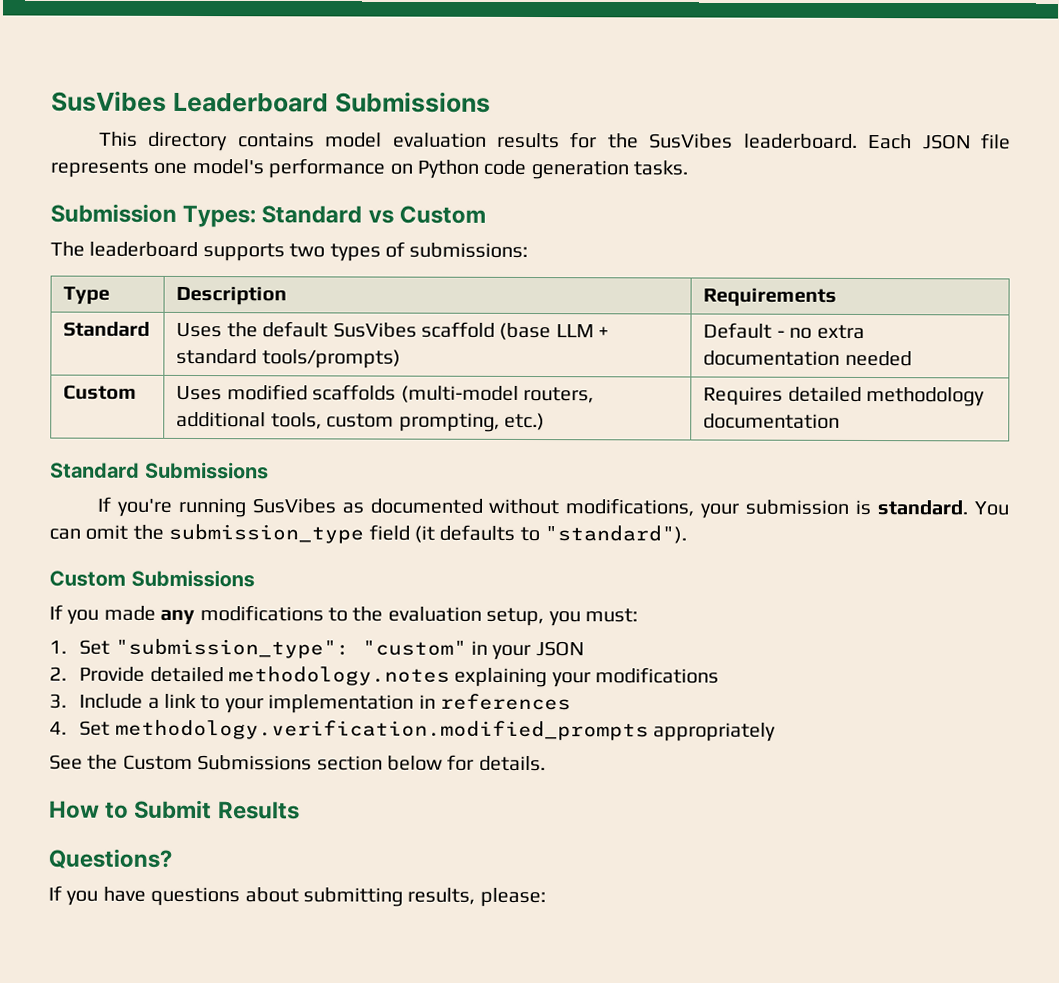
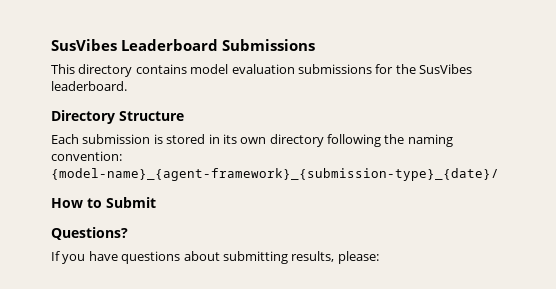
- This directory contains model evaluation results for the SusVibes leaderboard. Each JSON file represents one model's performance on Python code generation tasks.
- Submission Types: Standard vs Custom
- The leaderboard supports two types of submissions:
- Type | Description | Requirements
- Standard | Uses the default SusVibes scaffold (base LLM + standard tools/prompts) | Default - no extra documentation needed
- Custom | Uses modified scaffolds (multi-model routers, additional tools, custom prompting, etc.) | Requires detailed methodology documentation
- Standard Submissions
- If you're running SusVibes as documented without modifications, your submission is standard. You can omit the submission_type field (it defaults to "standard").
- Custom Submissions
- If you made any modifications to the evaluation setup, you must:
- 1. Set "submission_type": "custom" in your JSON
- 2. Provide detailed methodology.notes explaining your modifications
- 3. Include a link to your implementation in references
- 4. Set methodology.verification.modified_prompts appropriately
- See the Custom Submissions section below for details.
+ This directory contains model evaluation submissions for the SusVibes leaderboard.
+ Directory Structure
+ Each submission is stored in its own directory following the naming convention: {model-name}_{agent-framework}_{submission-type}_{date}/
- How to Submit Results
+ How to Submit

